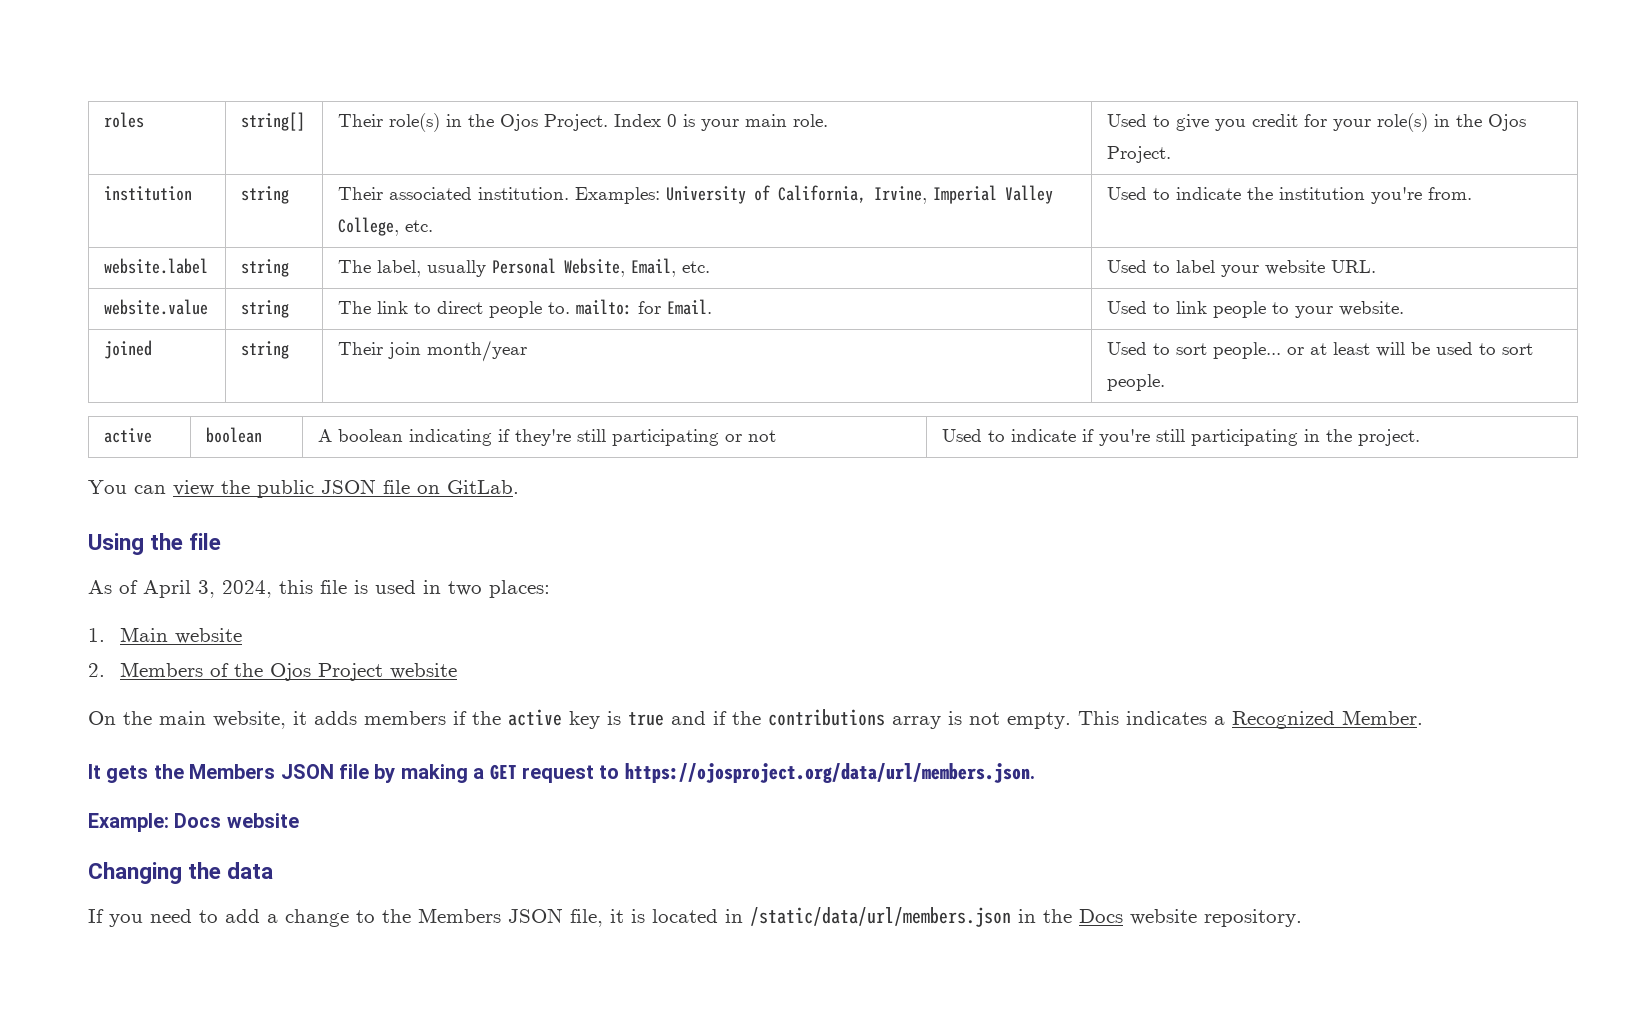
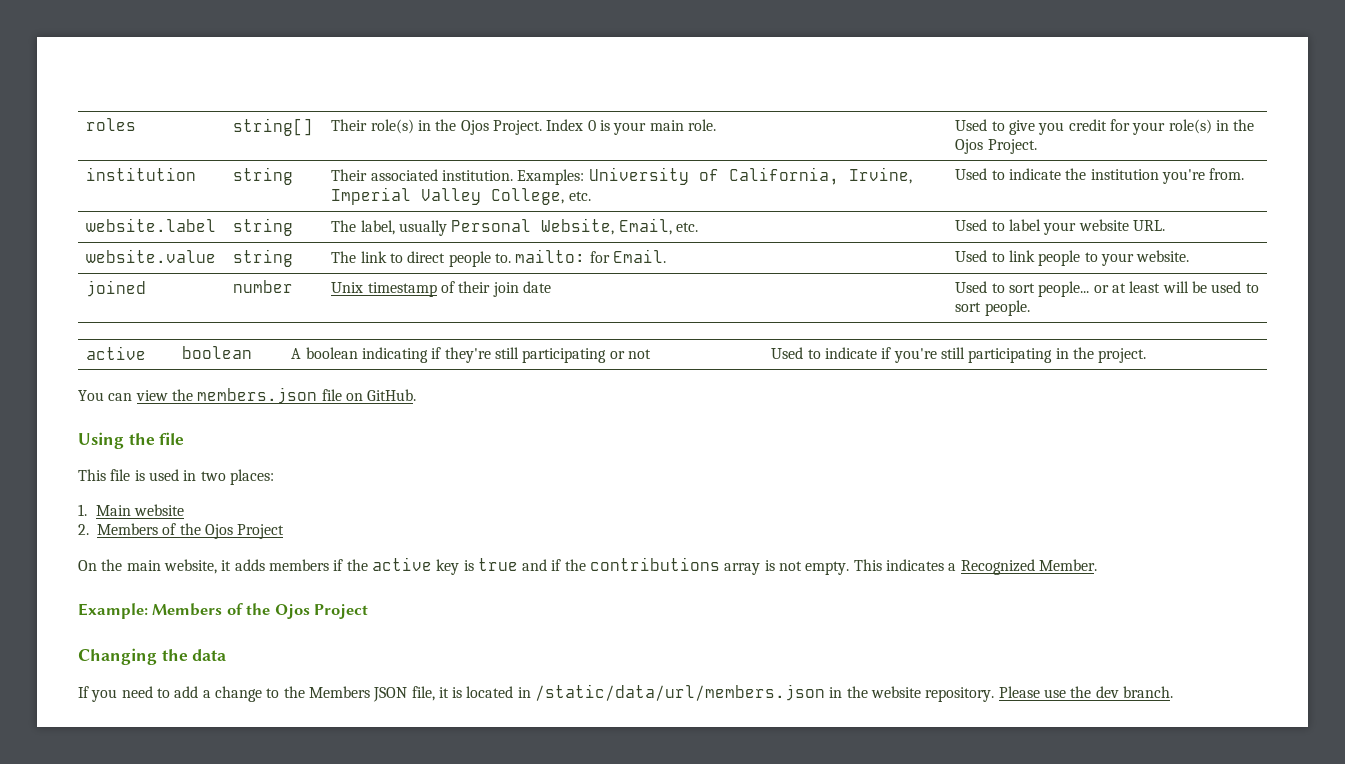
- joined | string | Their join month/year | Used to sort people... or at least will be used to sort people.
+ joined | number | Unix timestamp of their join date | Used to sort people... or at least will be used to sort people.
- You can view the public JSON file on GitLab.
+ You can view the members.json file on GitHub.
- As of April 3, 2024, this file is used in two places:
+ This file is used in two places:
- 2. Members of the Ojos Project website
+ 2. Members of the Ojos Project
- It gets the Members JSON file by making a GET request to https://ojosproject.org/data/url/members.json.
- Example: Docs website
+ Example: Members of the Ojos Project
- If you need to add a change to the Members JSON file, it is located in /static/data/url/members.json in the Docs website repository.
+ If you need to add a change to the Members JSON file, it is located in /static/data/url/members.json in the website repository.
+ Please use the dev branch.

